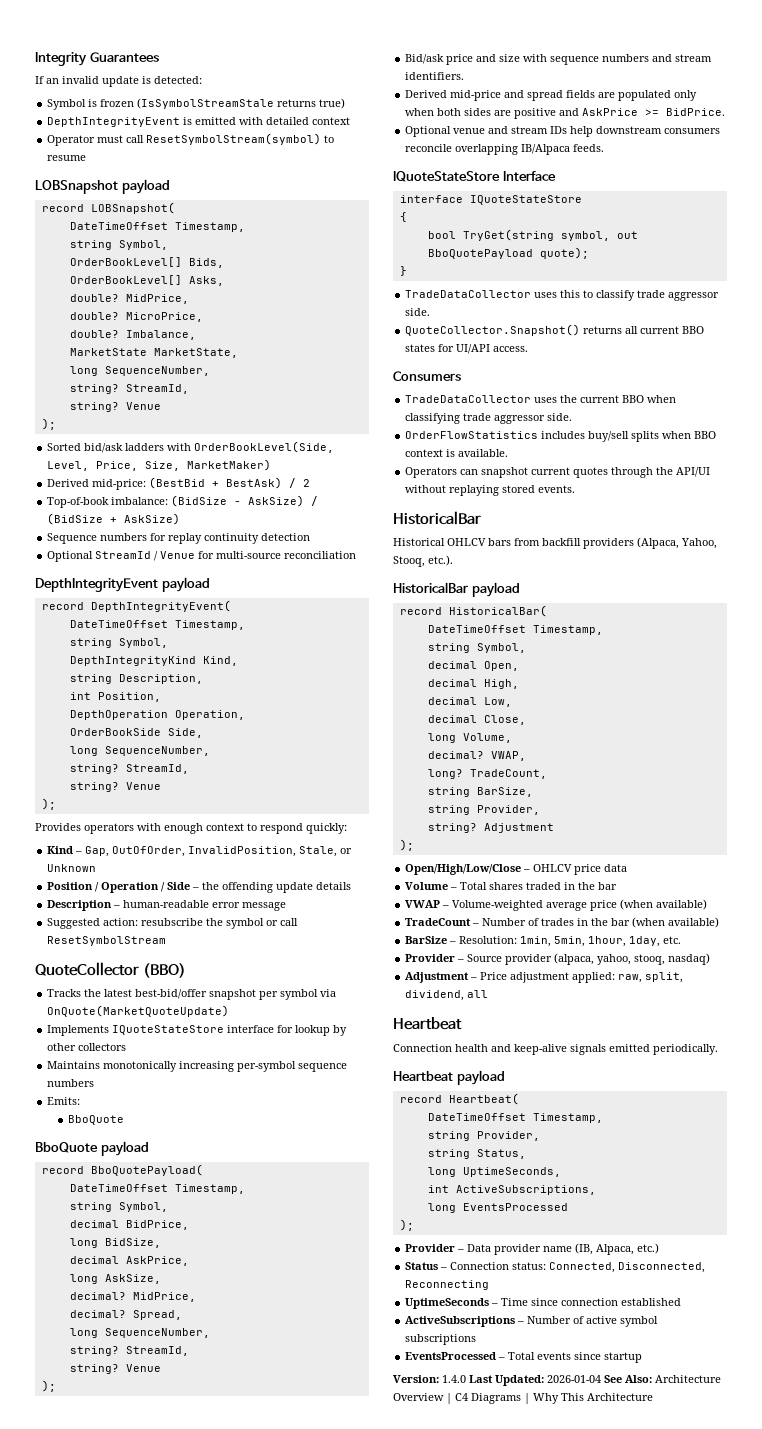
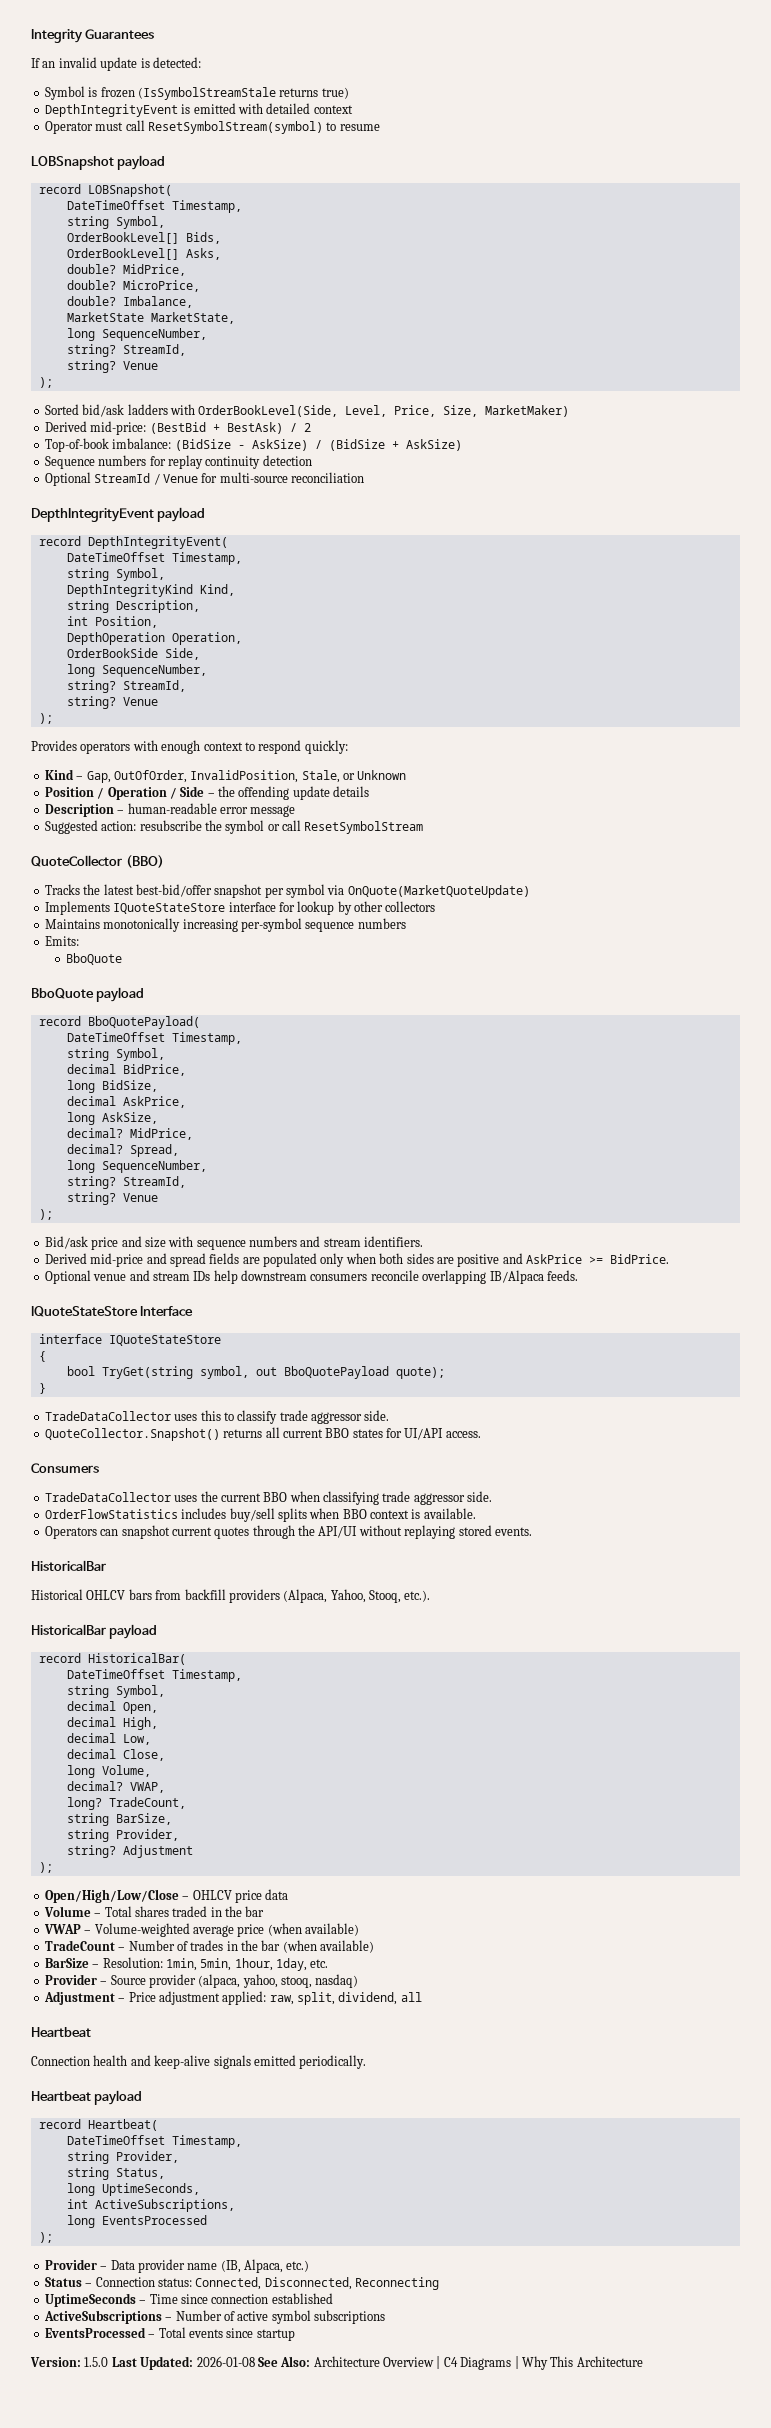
- Version: 1.4.0 Last Updated: 2026-01-04 See Also: Architecture Overview | C4 Diagrams | Why This Architecture
+ Version: 1.5.0 Last Updated: 2026-01-08 See Also: Architecture Overview | C4 Diagrams | Why This Architecture

